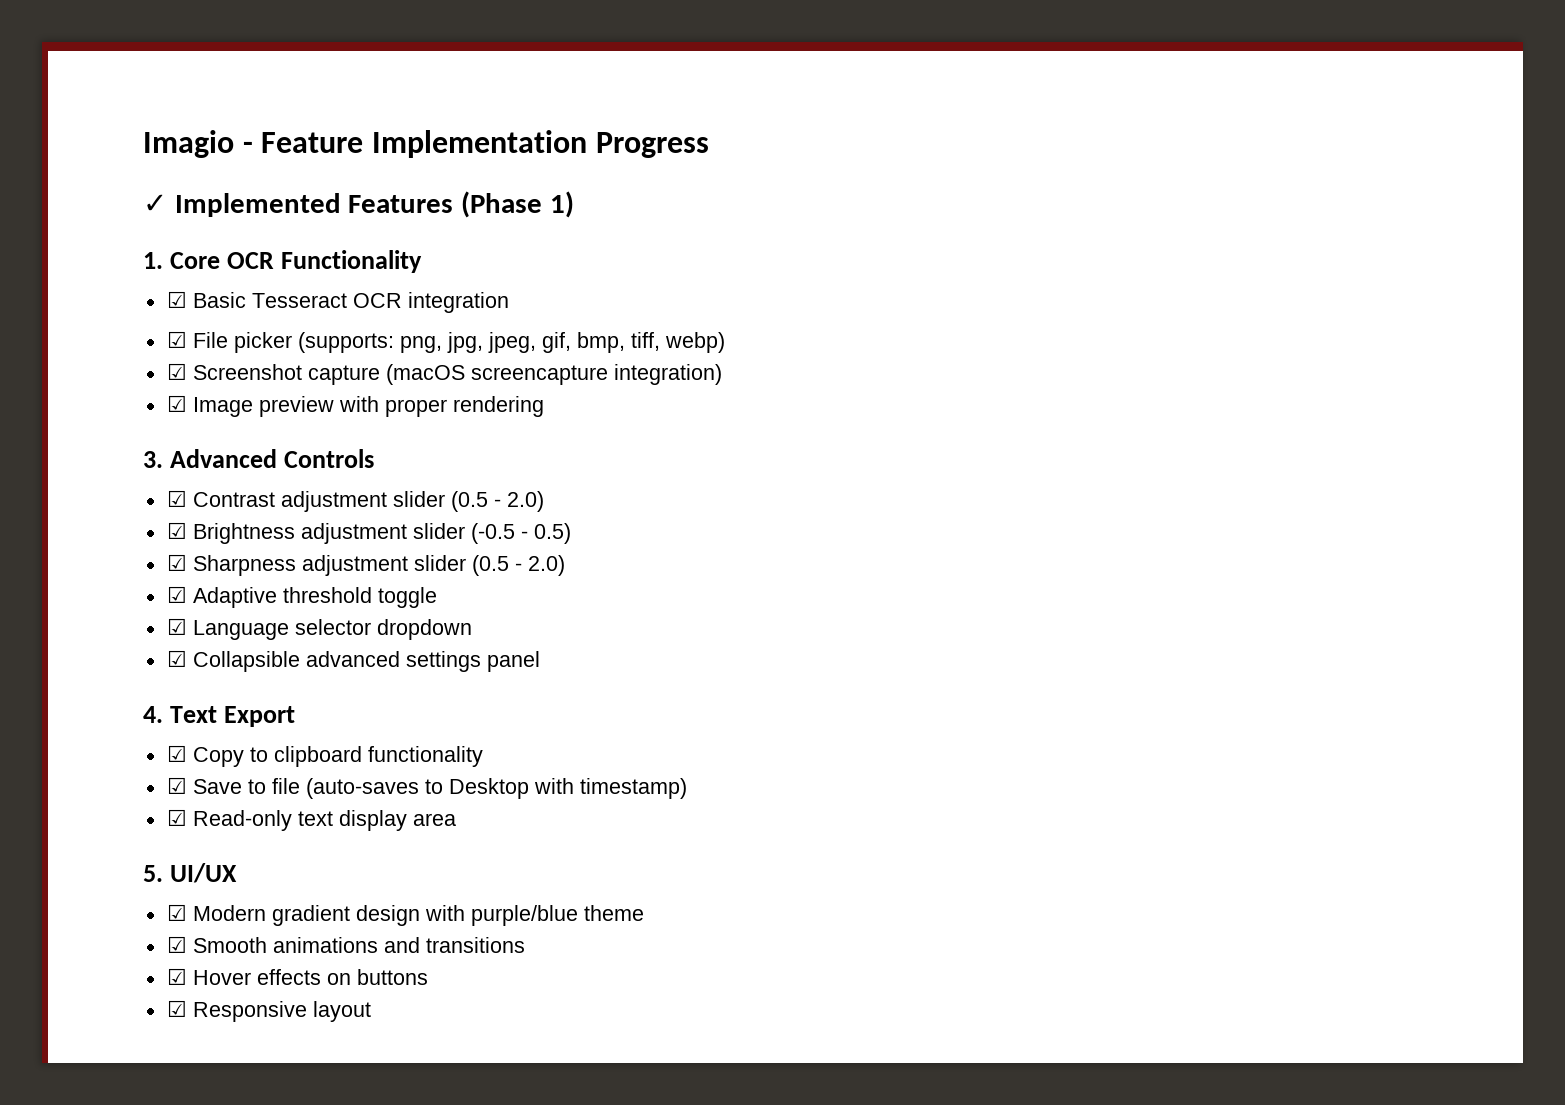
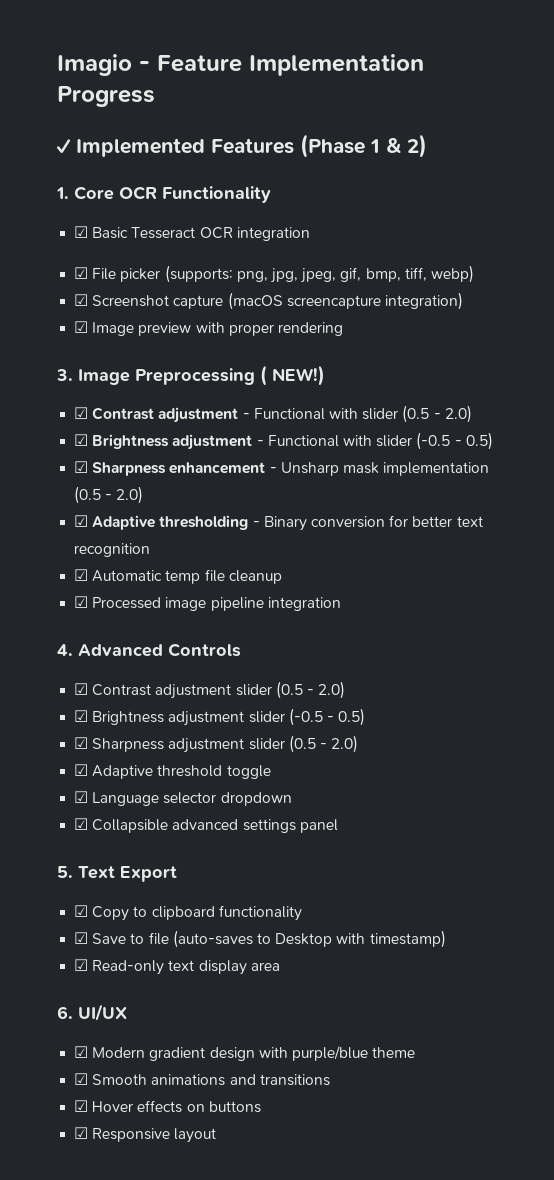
- ✓ Implemented Features (Phase 1)
+ ✓ Implemented Features (Phase 1 & 2)
- 3. Advanced Controls
+ 3. Image Preprocessing ( NEW!)
+ ☑ Contrast adjustment - Functional with slider (0.5 - 2.0)
+ ☑ Brightness adjustment - Functional with slider (-0.5 - 0.5)
+ ☑ Sharpness enhancement - Unsharp mask implementation (0.5 - 2.0)
+ ☑ Adaptive thresholding - Binary conversion for better text recognition
+ ☑ Automatic temp file cleanup
+ ☑ Processed image pipeline integration
+ 4. Advanced Controls
- 4. Text Export
+ 5. Text Export
- 5. UI/UX
+ 6. UI/UX

